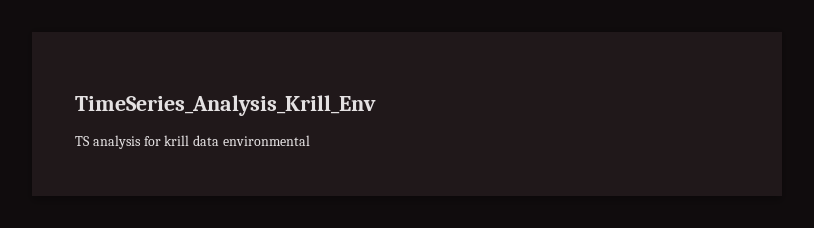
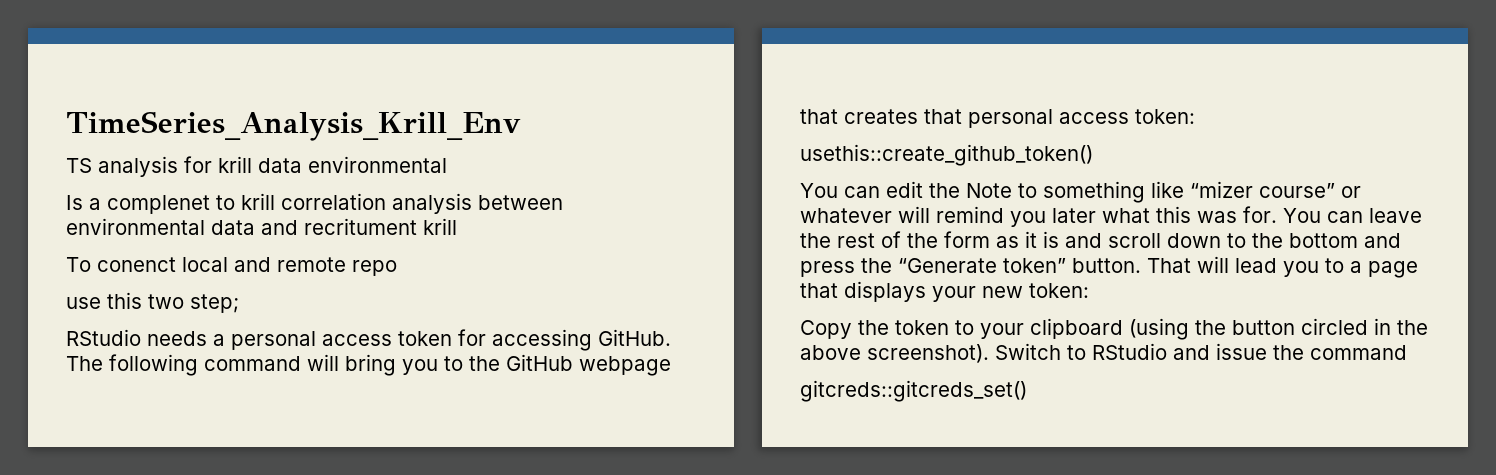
+ Is a complenet to krill correlation analysis between environmental data and recritument krill
+ To conenct local and remote repo
+ use this two step;
+ RStudio needs a personal access token for accessing GitHub. The following command will bring you to the GitHub webpage that creates that personal access token:
+ usethis::create_github_token()
+ You can edit the Note to something like “mizer course” or whatever will remind you later what this was for. You can leave the rest of the form as it is and scroll down to the bottom and press the “Generate token” button. That will lead you to a page that displays your new token:
+ Copy the token to your clipboard (using the button circled in the above screenshot). Switch to RStudio and issue the command
+ gitcreds::gitcreds_set()

